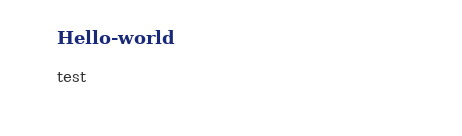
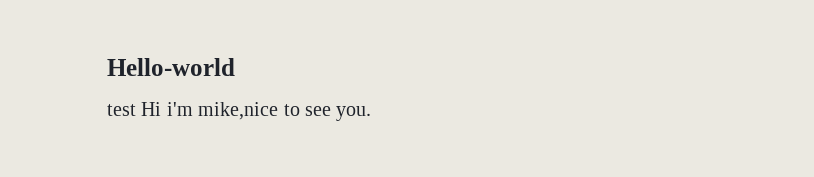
- test
+ test Hi i'm mike,nice to see you.

